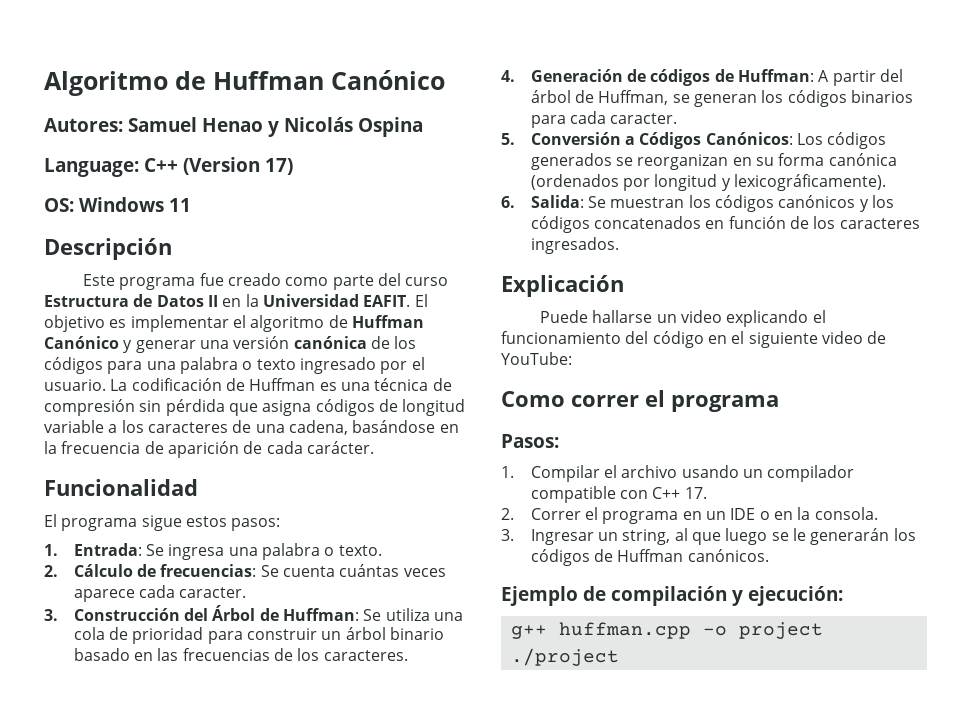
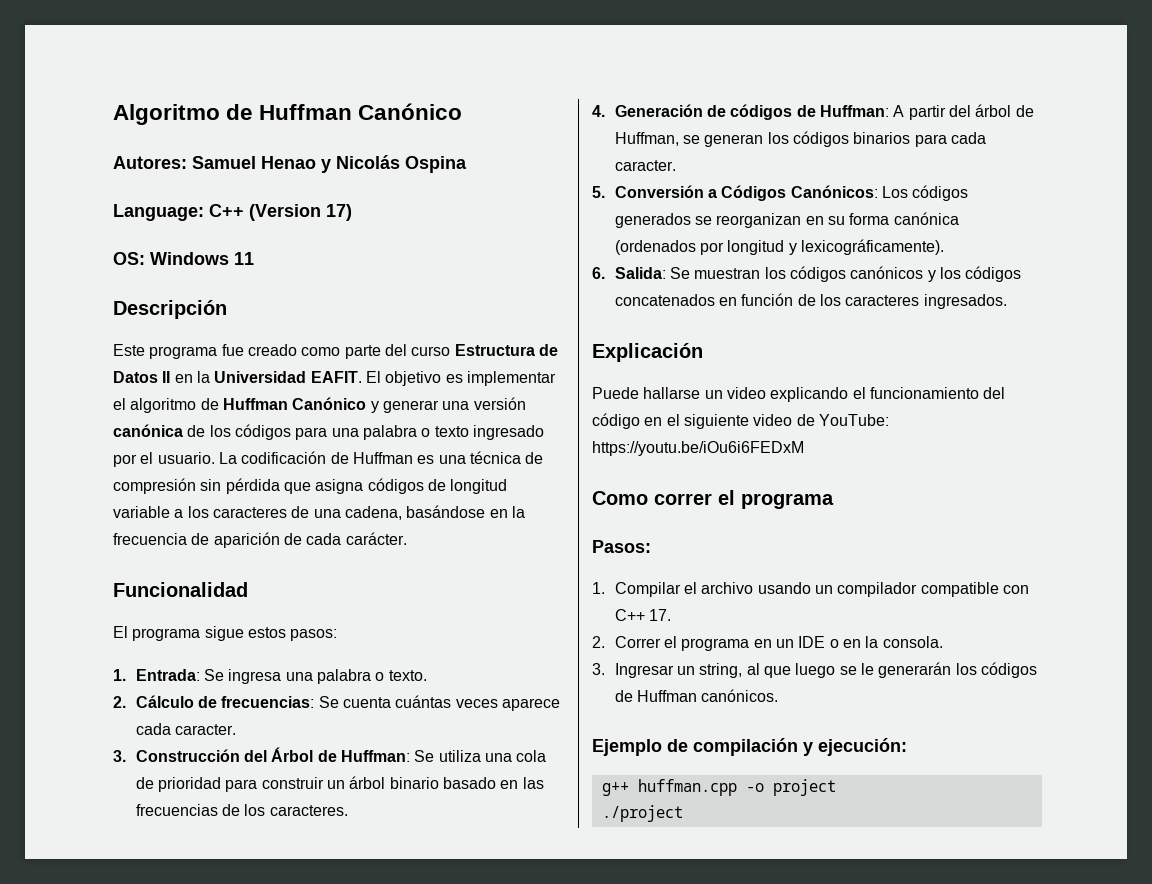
- Puede hallarse un video explicando el funcionamiento del código en el siguiente video de YouTube:
+ Puede hallarse un video explicando el funcionamiento del código en el siguiente video de YouTube: https://youtu.be/iOu6i6FEDxM

